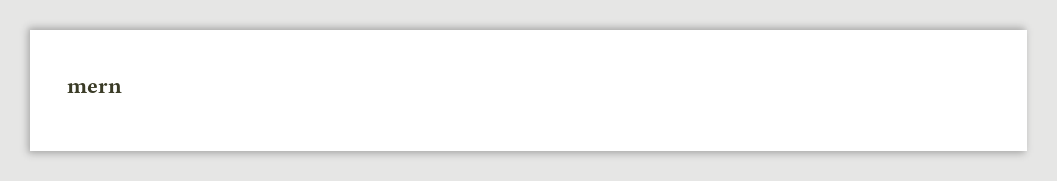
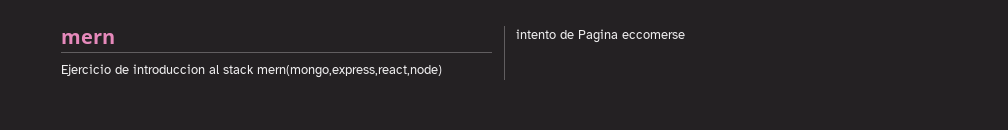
+ Ejercicio de introduccion al stack mern(mongo,express,react,node)
+ intento de Pagina eccomerse

